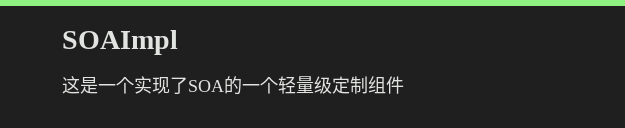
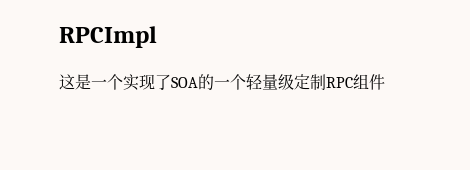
- SOAImpl
+ RPCImpl
- 这是一个实现了SOA的一个轻量级定制组件
+ 这是一个实现了SOA的一个轻量级定制RPC组件

